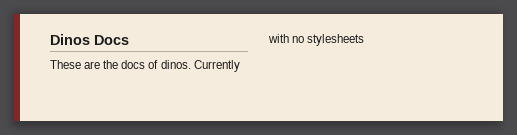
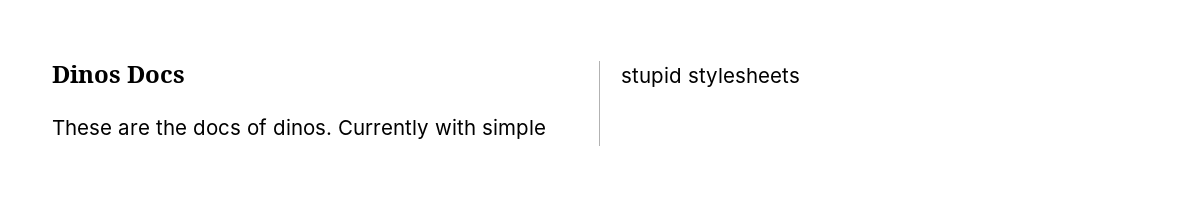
- Currently with no stylesheets
+ Currently with simple stupid stylesheets

